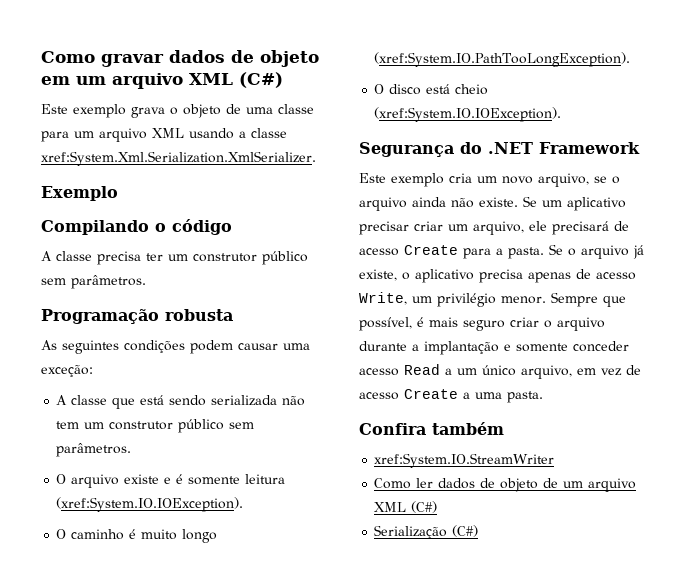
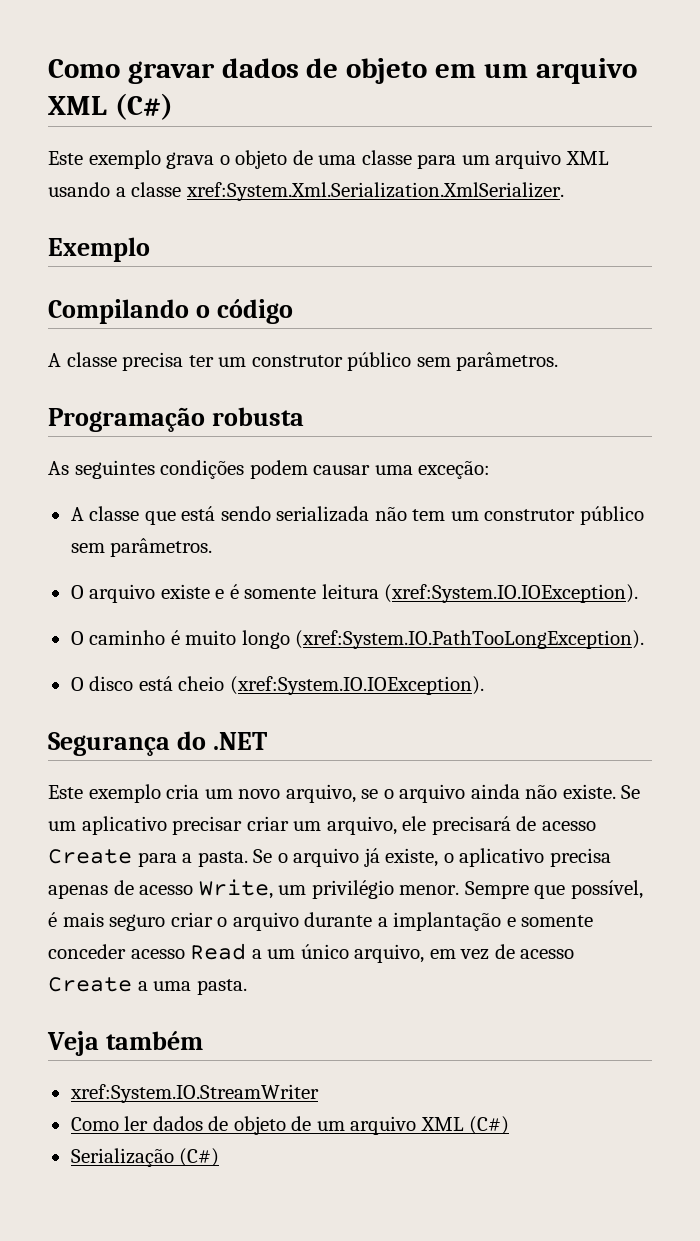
- Segurança do .NET Framework
+ Segurança do .NET
- Confira também
+ Veja também

